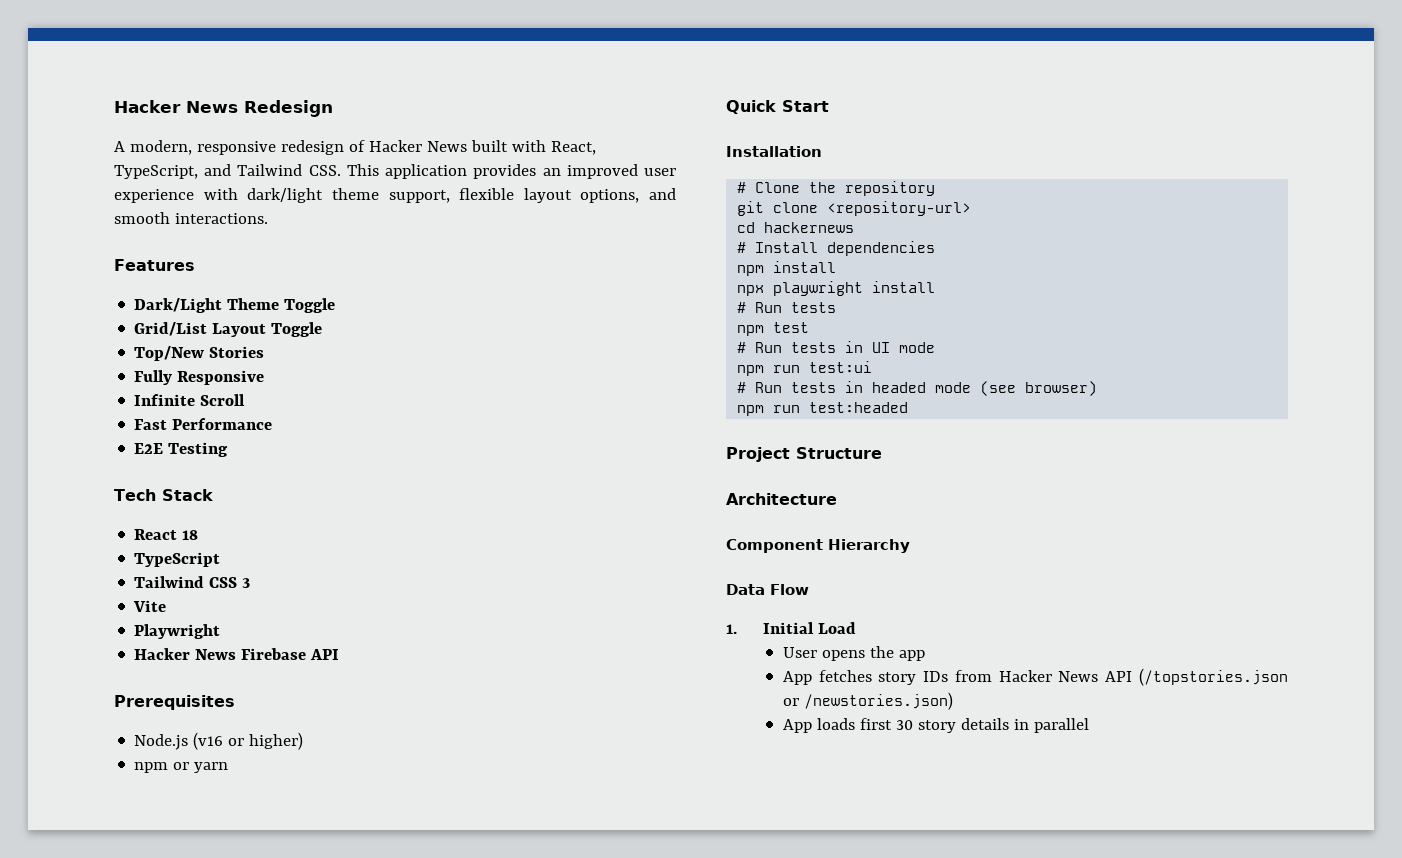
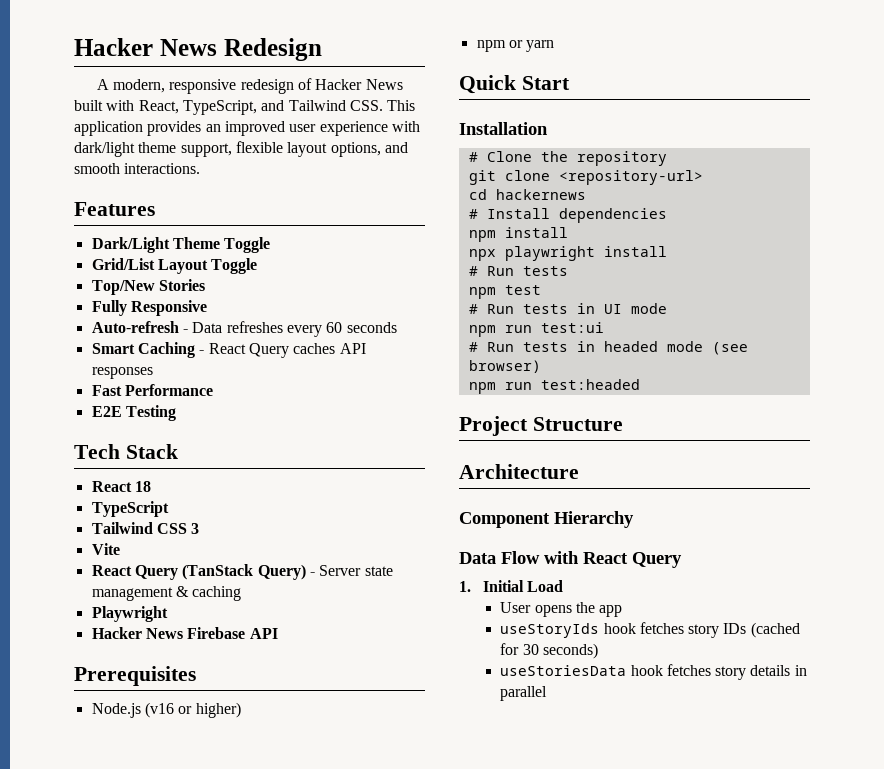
- Infinite Scroll
+ Auto-refresh - Data refreshes every 60 seconds
+ Smart Caching - React Query caches API responses
+ React Query (TanStack Query) - Server state management & caching
- Data Flow
+ Data Flow with React Query
- App fetches story IDs from Hacker News API (/topstories.json or /newstories.json)
- App loads first 30 story details in parallel
+ useStoryIds hook fetches story IDs (cached for 30 seconds)
+ useStoriesData hook fetches story details in parallel

